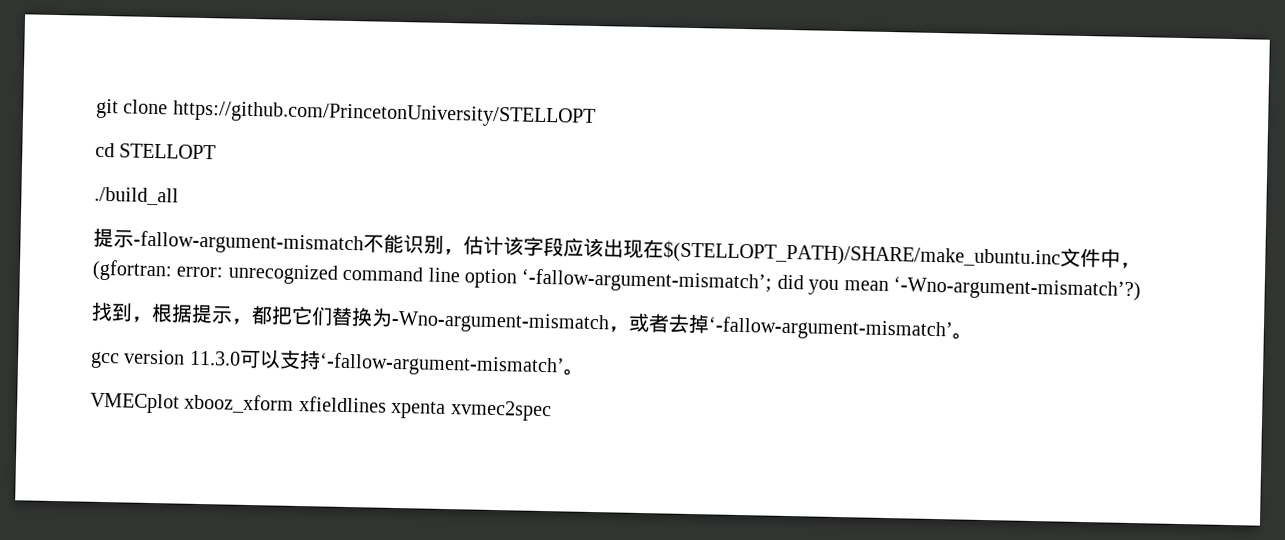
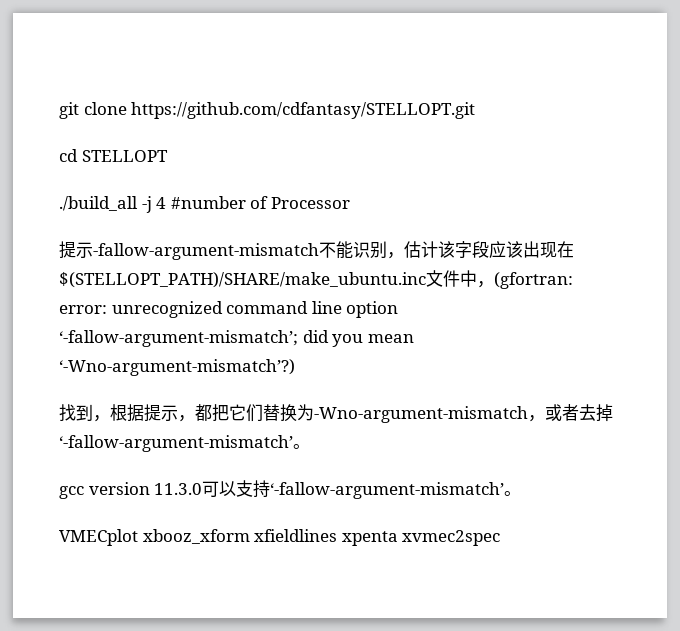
- git clone https://github.com/PrincetonUniversity/STELLOPT
+ git clone https://github.com/cdfantasy/STELLOPT.git
- ./build_all
+ ./build_all -j 4 #number of Processor

